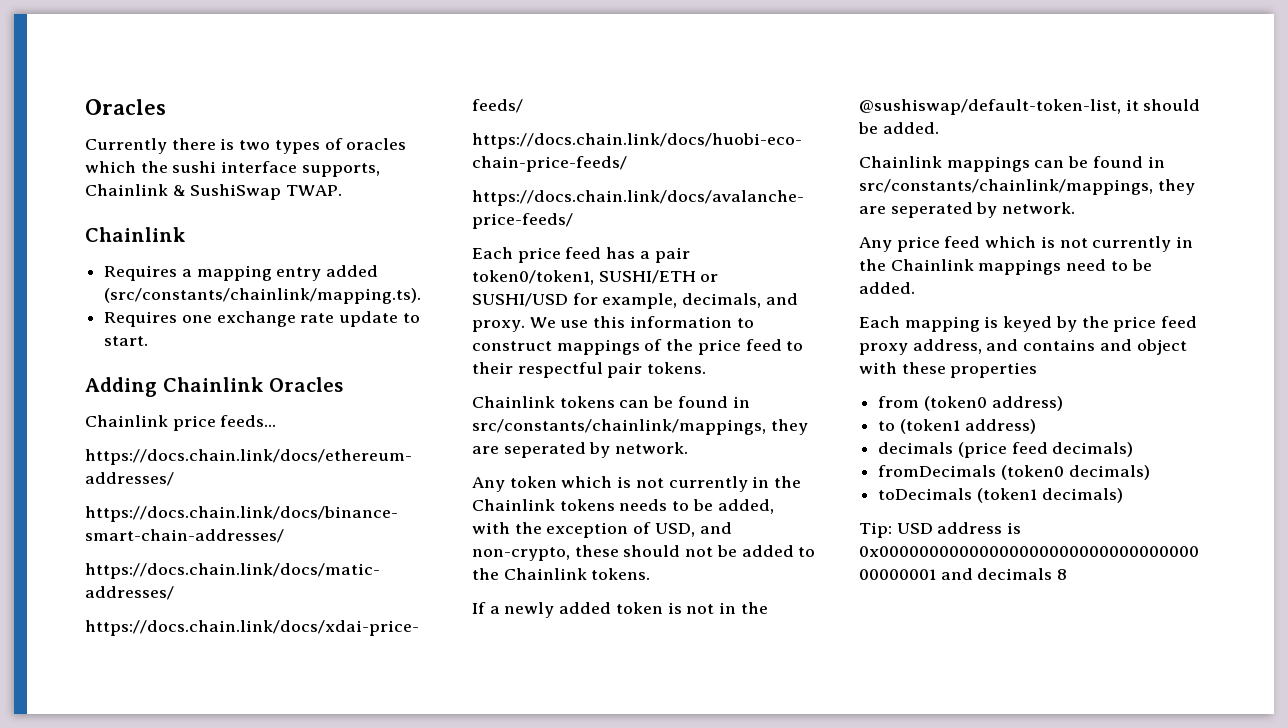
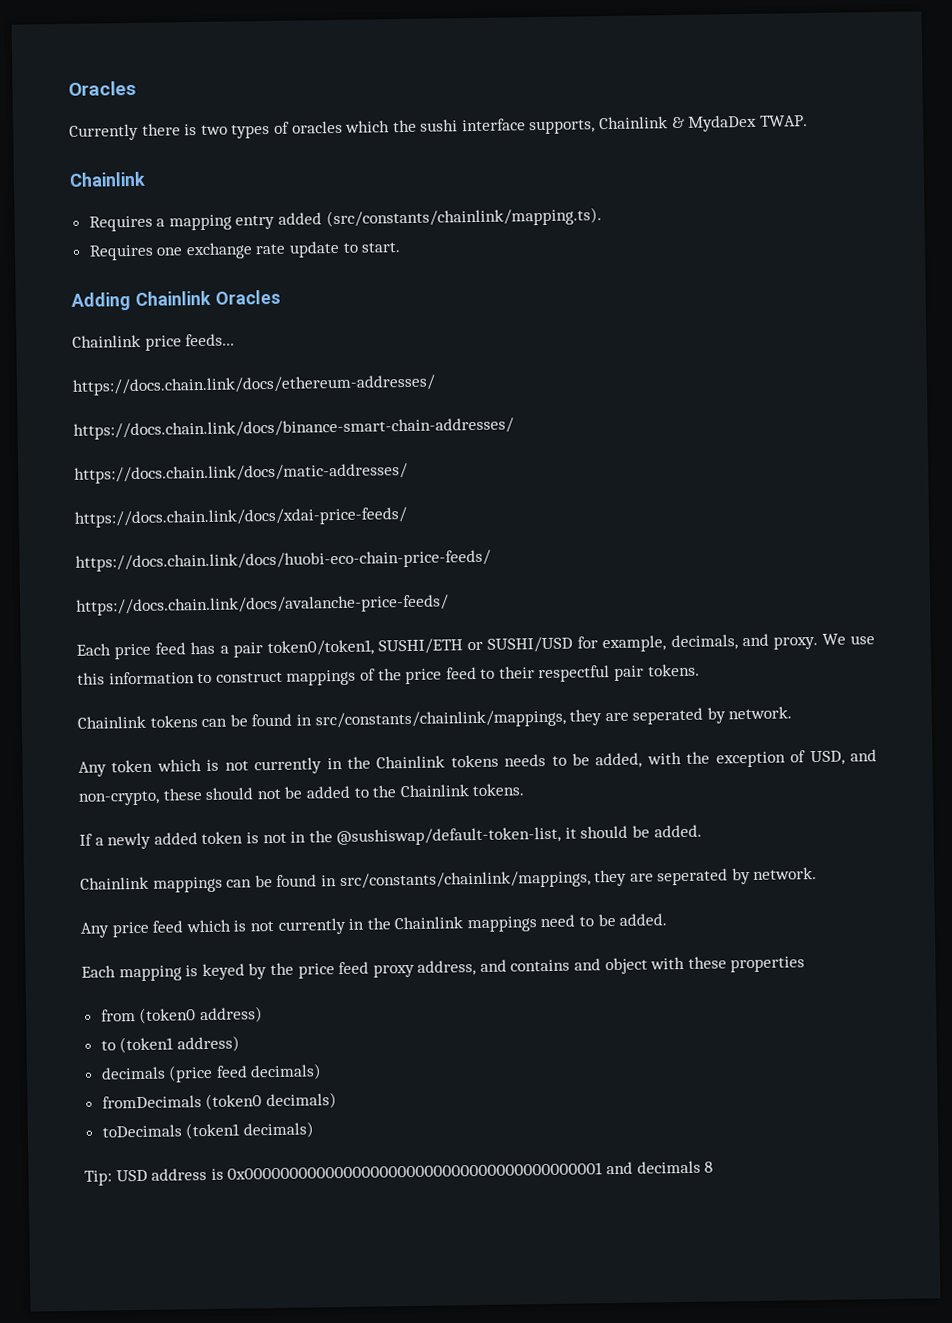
- Currently there is two types of oracles which the sushi interface supports, Chainlink & SushiSwap TWAP.
+ Currently there is two types of oracles which the sushi interface supports, Chainlink & MydaDex TWAP.

